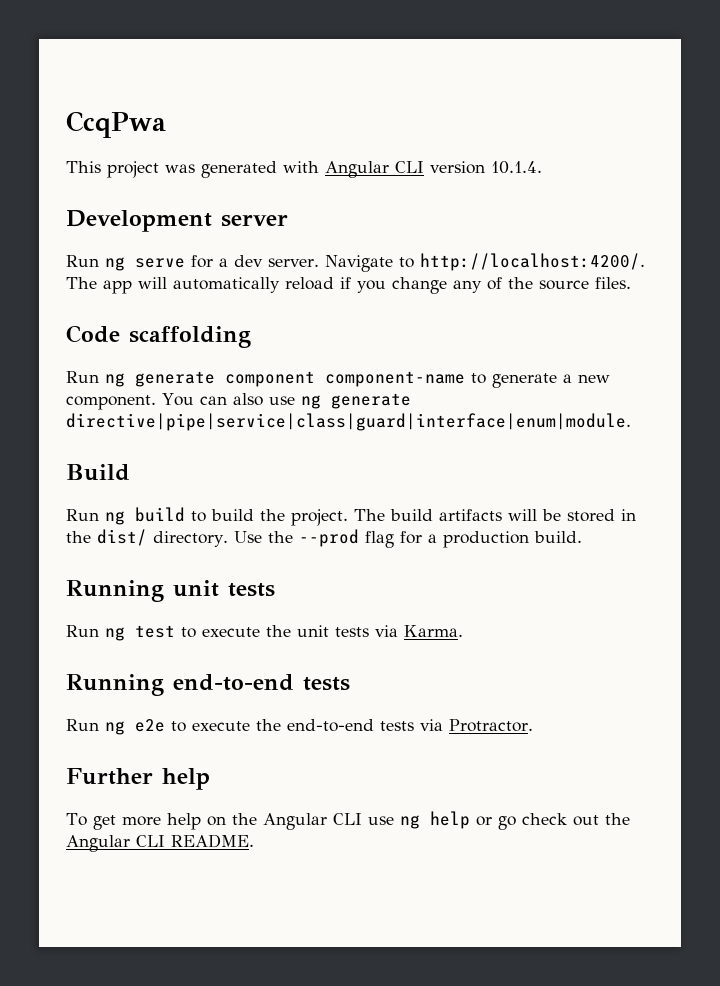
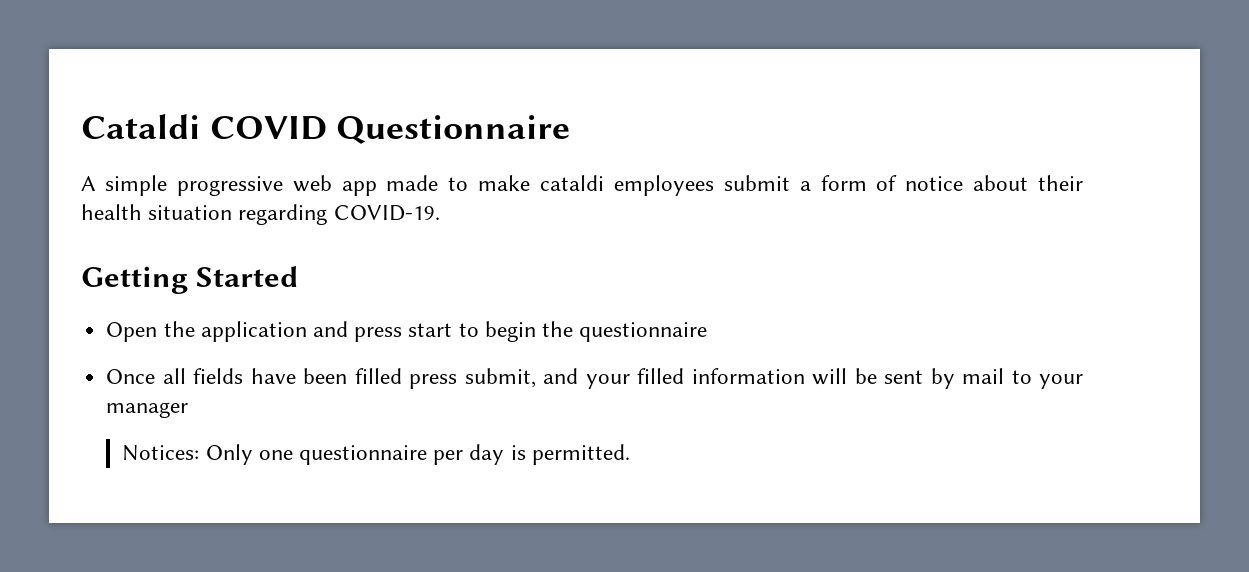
- CcqPwa
- This project was generated with Angular CLI version 10.1.4.
- Development server
- Run ng serve for a dev server. Navigate to http://localhost:4200/. The app will automatically reload if you change any of the source files.
- Code scaffolding
- Run ng generate component component-name to generate a new component. You can also use ng generate directive|pipe|service|class|guard|interface|enum|module.
- Build
- Run ng build to build the project. The build artifacts will be stored in the dist/ directory. Use the --prod flag for a production build.
- Running unit tests
- Run ng test to execute the unit tests via Karma.
- Running end-to-end tests
- Run ng e2e to execute the end-to-end tests via Protractor.
- Further help
- To get more help on the Angular CLI use ng help or go check out the Angular CLI README.
+ Cataldi COVID Questionnaire
+ A simple progressive web app made to make cataldi employees submit a form of notice about their health situation regarding COVID-19.
+ Getting Started
+ Open the application and press start to begin the questionnaire
+ Once all fields have been filled press submit, and your filled information will be sent by mail to your manager
+ Notices: Only one questionnaire per day is permitted.

